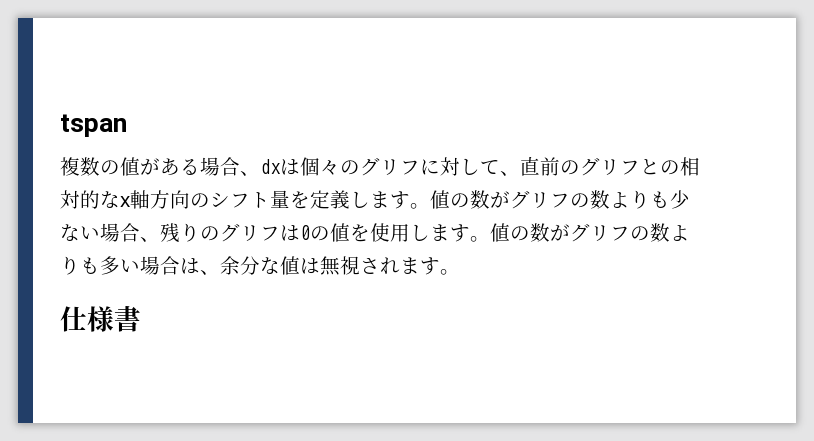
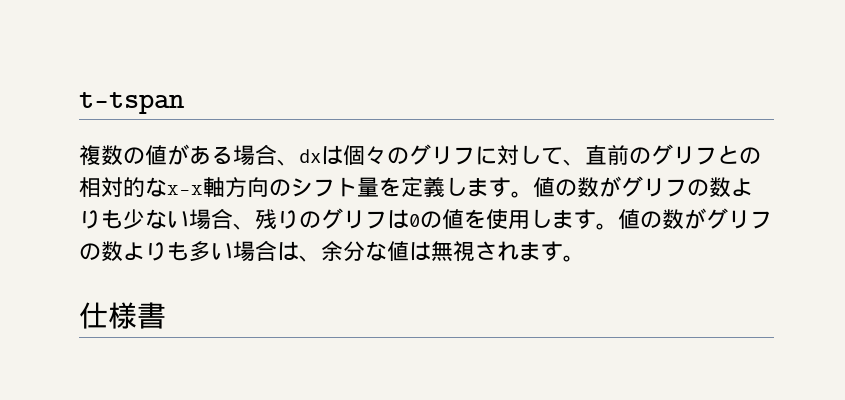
- tspan
+ t-tspan
- 複数の値がある場合、dxは個々のグリフに対して、直前のグリフとの相対的なx軸方向のシフト量を定義します。
+ 複数の値がある場合、dxは個々のグリフに対して、直前のグリフとの相対的なx-x軸方向のシフト量を定義します。

